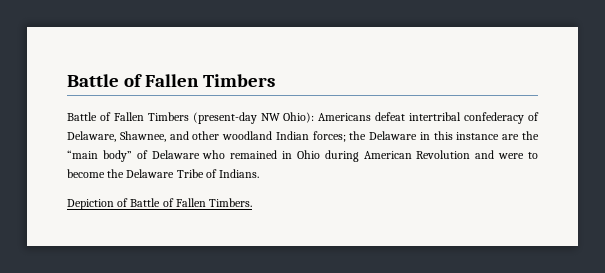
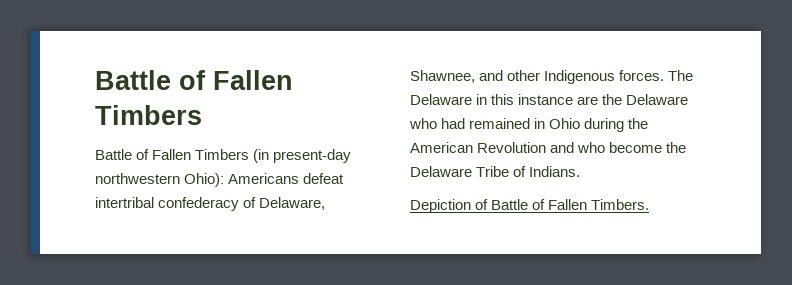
- Battle of Fallen Timbers (present-day NW Ohio): Americans defeat intertribal confederacy of Delaware, Shawnee, and other woodland Indian forces; the Delaware in this instance are the “main body” of Delaware who remained in Ohio during American Revolution and were to become the Delaware Tribe of Indians.
+ Battle of Fallen Timbers (in present-day northwestern Ohio): Americans defeat intertribal confederacy of Delaware, Shawnee, and other Indigenous forces. The Delaware in this instance are the Delaware who had remained in Ohio during the American Revolution and who become the Delaware Tribe of Indians.

